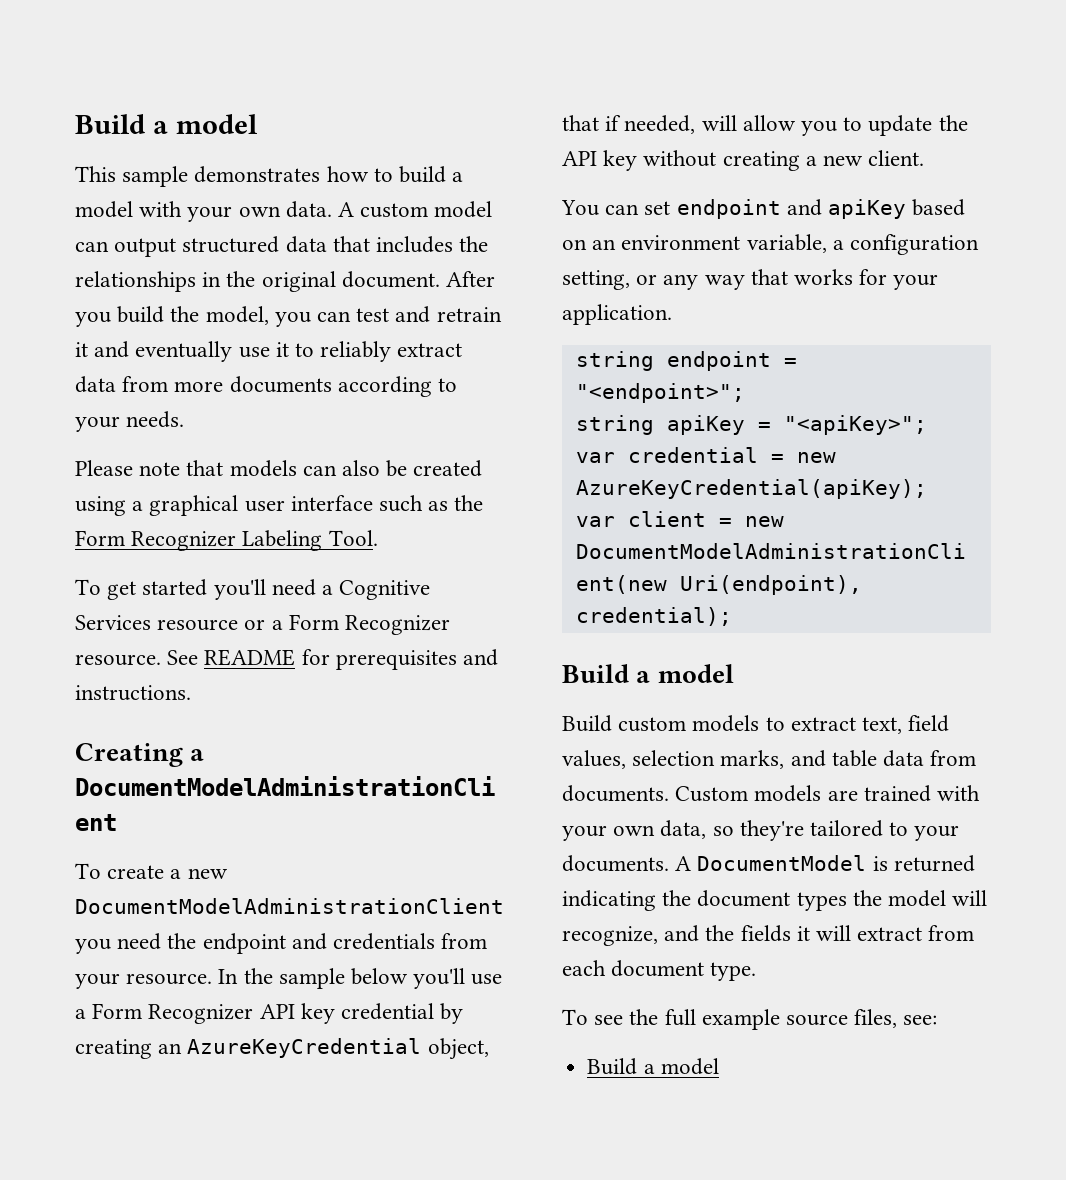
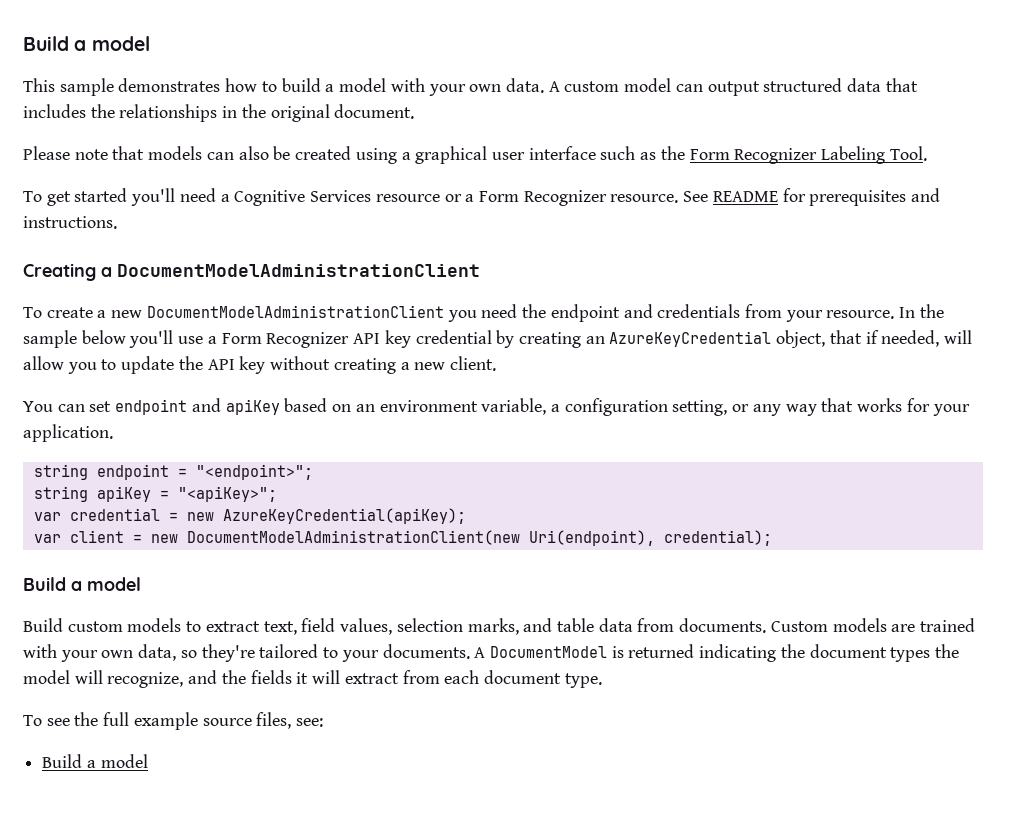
- After you build the model, you can test and retrain it and eventually use it to reliably extract data from more documents according to your needs.

